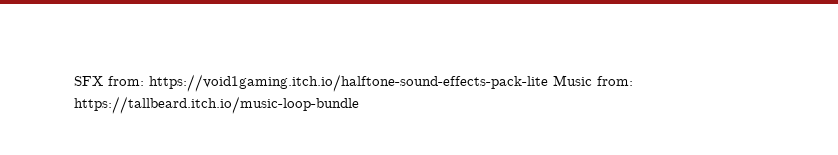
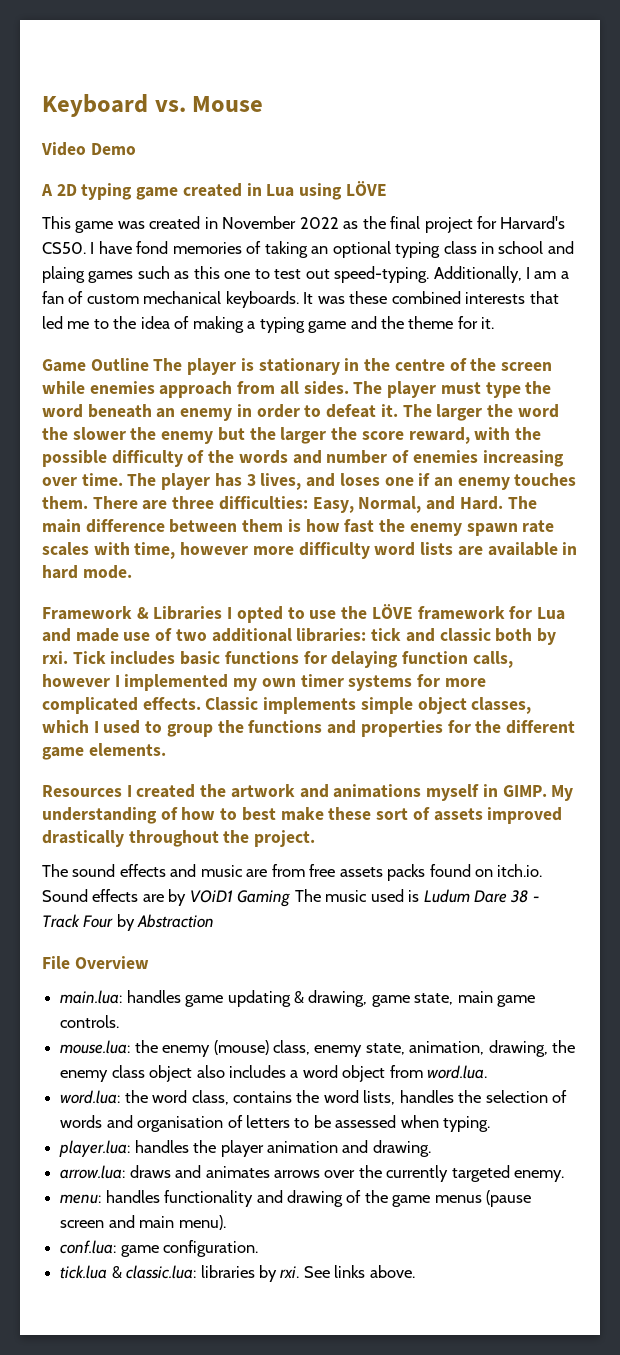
- SFX from: https://void1gaming.itch.io/halftone-sound-effects-pack-lite Music from: https://tallbeard.itch.io/music-loop-bundle
+ Keyboard vs. Mouse
+ Video Demo
+ A 2D typing game created in Lua using LÖVE
+ This game was created in November 2022 as the final project for Harvard's CS50. I have fond memories of taking an optional typing class in school and plaing games such as this one to test out speed-typing. Additionally, I am a fan of custom mechanical keyboards. It was these combined interests that led me to the idea of making a typing game and the theme for it.
+ Game Outline The player is stationary in the centre of the screen while enemies approach from all sides. The player must type the word beneath an enemy in order to defeat it. The larger the word the slower the enemy but the larger the score reward, with the possible difficulty of the words and number of enemies increasing over time. The player has 3 lives, and loses one if an enemy touches them. There are three difficulties: Easy, Normal, and Hard. The main difference between them is how fast the enemy spawn rate scales with time, however more difficulty word lists are available in hard mode.
+ Framework & Libraries I opted to use the LÖVE framework for Lua and made use of two additional libraries: tick and classic both by rxi. Tick includes basic functions for delaying function calls, however I implemented my own timer systems for more complicated effects. Classic implements simple object classes, which I used to group the functions and properties for the different game elements.
+ Resources I created the artwork and animations myself in GIMP. My understanding of how to best make these sort of assets improved drastically throughout the project.
+ The sound effects and music are from free assets packs found on itch.io. Sound effects are by VOiD1 Gaming The music used is Ludum Dare 38 - Track Four by Abstraction
+ File Overview
+ main.lua: handles game updating & drawing, game state, main game controls.
+ mouse.lua: the enemy (mouse) class, enemy state, animation, drawing, the enemy class object also includes a word object from word.lua.
+ word.lua: the word class, contains the word lists, handles the selection of words and organisation of letters to be assessed when typing.
+ player.lua: handles the player animation and drawing.
+ arrow.lua: draws and animates arrows over the currently targeted enemy.
+ menu: handles functionality and drawing of the game menus (pause screen and main menu).
+ conf.lua: game configuration.
+ tick.lua & classic.lua: libraries by rxi. See links above.

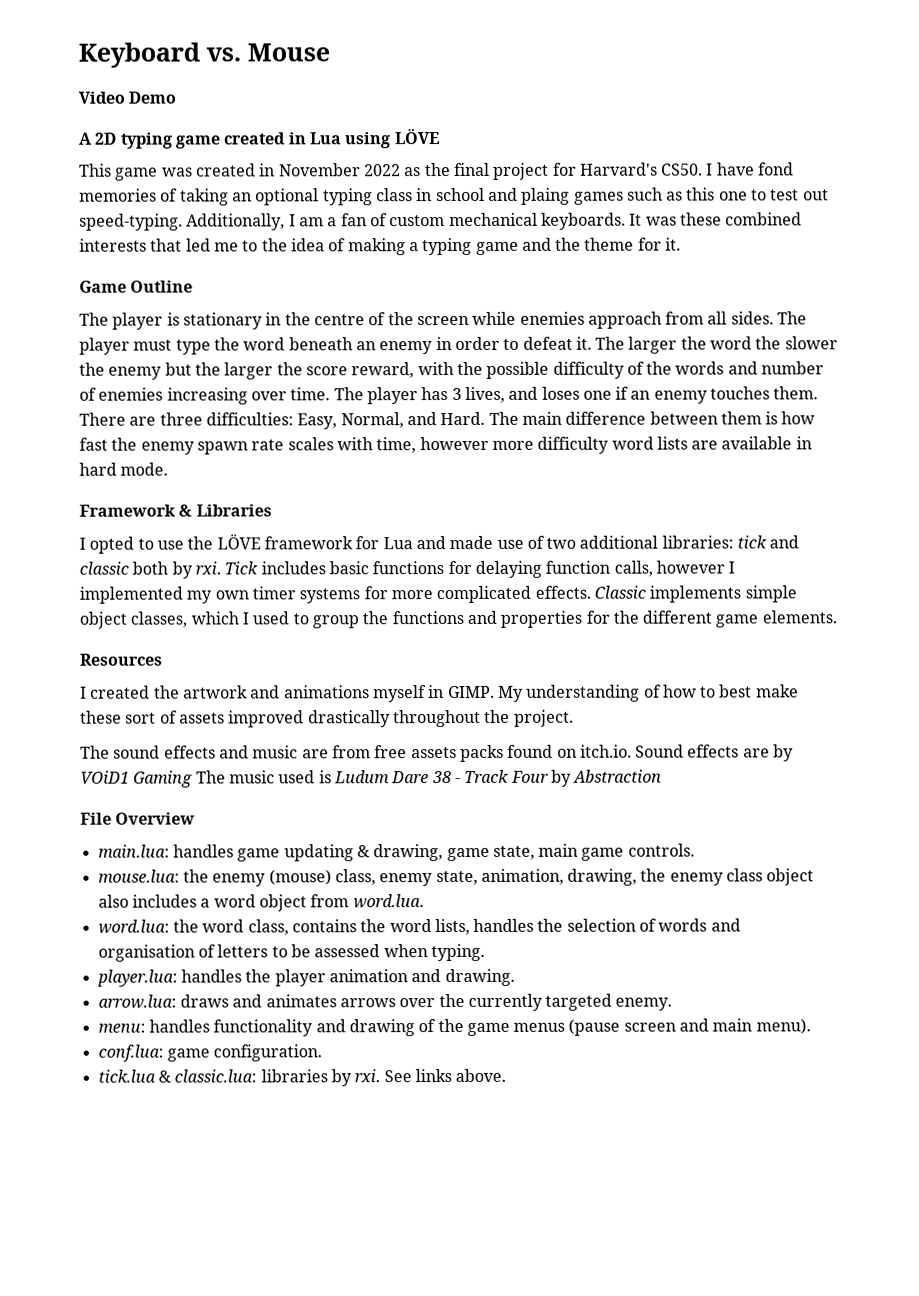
- Game Outline The player is stationary in the centre of the screen while enemies approach from all sides.
+ Game Outline
+ The player is stationary in the centre of the screen while enemies approach from all sides.
- Framework & Libraries I opted to use the LÖVE framework for Lua and made use of two additional libraries: tick and classic both by rxi.
+ Framework & Libraries
+ I opted to use the LÖVE framework for Lua and made use of two additional libraries: tick and classic both by rxi.
- Resources I created the artwork and animations myself in GIMP.
+ Resources
+ I created the artwork and animations myself in GIMP.

